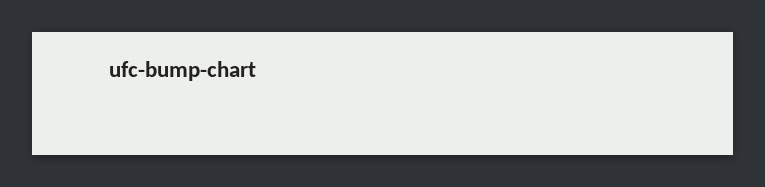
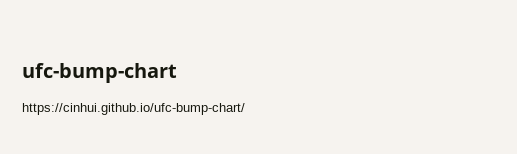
+ https://cinhui.github.io/ufc-bump-chart/

